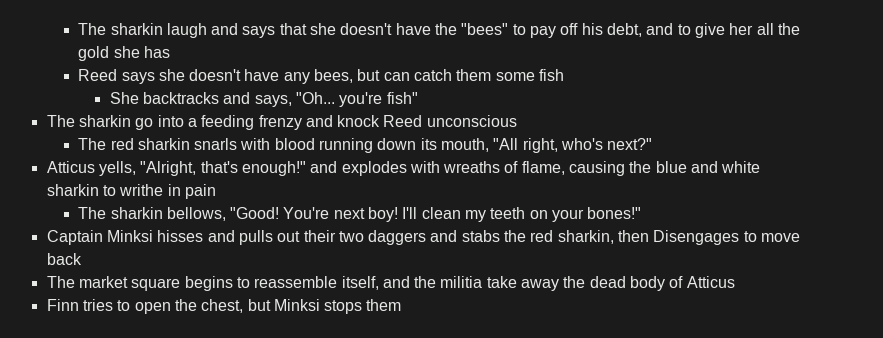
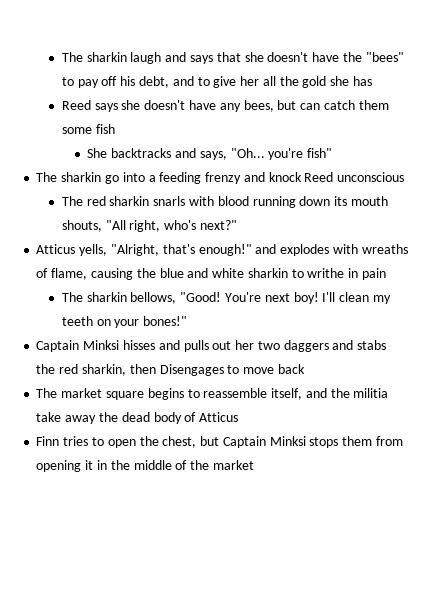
- The red sharkin snarls with blood running down its mouth, "All right, who's next?"
+ The red sharkin snarls with blood running down its mouth shouts, "All right, who's next?"
- Captain Minksi hisses and pulls out their two daggers and stabs the red sharkin, then Disengages to move back
+ Captain Minksi hisses and pulls out her two daggers and stabs the red sharkin, then Disengages to move back
- Finn tries to open the chest, but Minksi stops them
+ Finn tries to open the chest, but Captain Minksi stops them from opening it in the middle of the market

